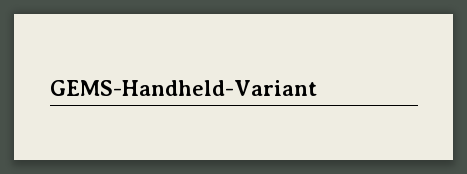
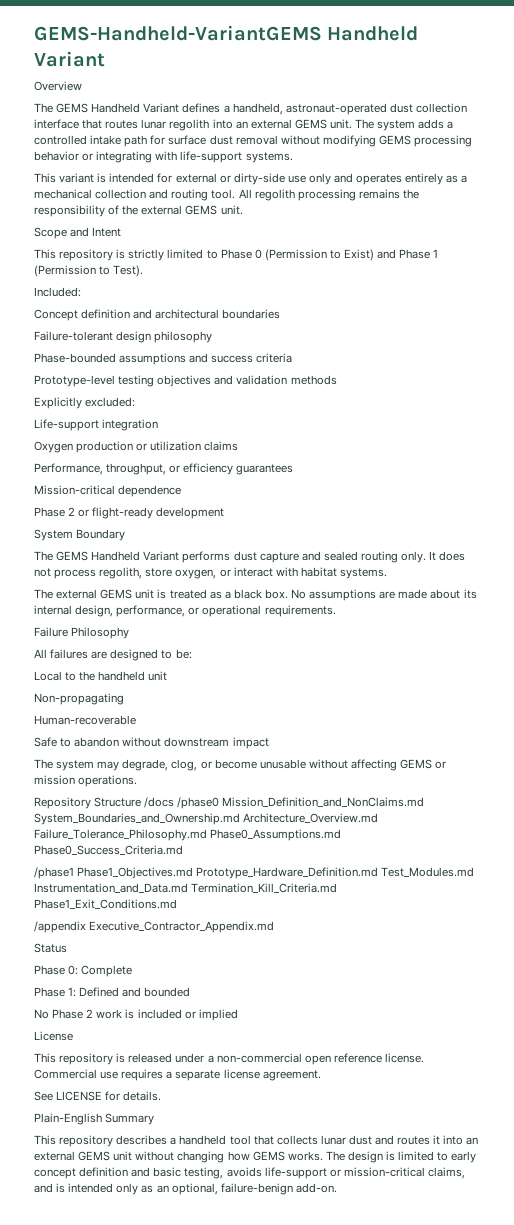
- GEMS-Handheld-Variant
+ GEMS-Handheld-VariantGEMS Handheld Variant
+ Overview
+ The GEMS Handheld Variant defines a handheld, astronaut-operated dust collection interface that routes lunar regolith into an external GEMS unit. The system adds a controlled intake path for surface dust removal without modifying GEMS processing behavior or integrating with life-support systems.
+ This variant is intended for external or dirty-side use only and operates entirely as a mechanical collection and routing tool. All regolith processing remains the responsibility of the external GEMS unit.
+ Scope and Intent
+ This repository is strictly limited to Phase 0 (Permission to Exist) and Phase 1 (Permission to Test).
+ Included:
+ Concept definition and architectural boundaries
+ Failure-tolerant design philosophy
+ Phase-bounded assumptions and success criteria
+ Prototype-level testing objectives and validation methods
+ Explicitly excluded:
+ Life-support integration
+ Oxygen production or utilization claims
+ Performance, throughput, or efficiency guarantees
+ Mission-critical dependence
+ Phase 2 or flight-ready development
+ System Boundary
+ The GEMS Handheld Variant performs dust capture and sealed routing only. It does not process regolith, store oxygen, or interact with habitat systems.
+ The external GEMS unit is treated as a black box. No assumptions are made about its internal design, performance, or operational requirements.
+ Failure Philosophy
+ All failures are designed to be:
+ Local to the handheld unit
+ Non-propagating
+ Human-recoverable
+ Safe to abandon without downstream impact
+ The system may degrade, clog, or become unusable without affecting GEMS or mission operations.
+ Repository Structure /docs /phase0 Mission_Definition_and_NonClaims.md System_Boundaries_and_Ownership.md Architecture_Overview.md Failure_Tolerance_Philosophy.md Phase0_Assumptions.md Phase0_Success_Criteria.md
+ /phase1 Phase1_Objectives.md Prototype_Hardware_Definition.md Test_Modules.md Instrumentation_and_Data.md Termination_Kill_Criteria.md Phase1_Exit_Conditions.md
+ /appendix Executive_Contractor_Appendix.md
+ Status
+ Phase 0: Complete
+ Phase 1: Defined and bounded
+ No Phase 2 work is included or implied
+ License
+ This repository is released under a non-commercial open reference license. Commercial use requires a separate license agreement.
+ See LICENSE for details.
+ Plain-English Summary
+ This repository describes a handheld tool that collects lunar dust and routes it into an external GEMS unit without changing how GEMS works. The design is limited to early concept definition and basic testing, avoids life-support or mission-critical claims, and is intended only as an optional, failure-benign add-on.

